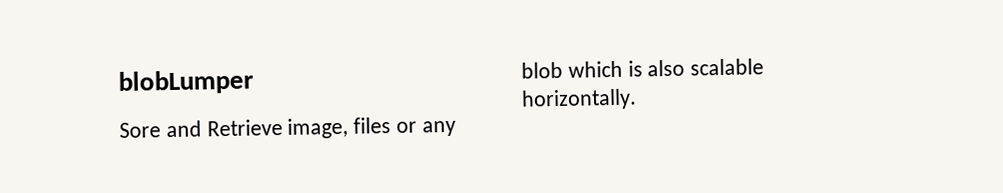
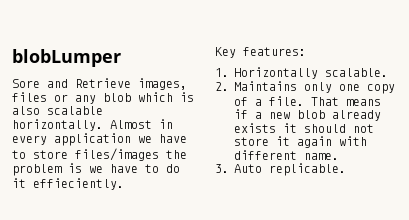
- Sore and Retrieve image, files or any blob which is also scalable horizontally.
+ Sore and Retrieve images, files or any blob which is also scalable horizontally.
+ Almost in every application we have to store files/images the problem is we have to do it effieciently.
+ Key features:
+ 1. Horizontally scalable.
+ 2. Maintains only one copy of a file. That means if a new blob already exists it should not store it again with different name.
+ 3. Auto replicable.

